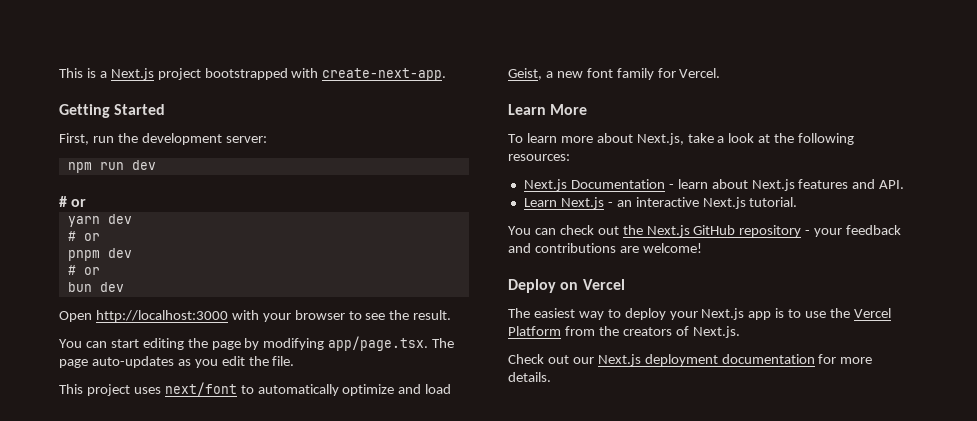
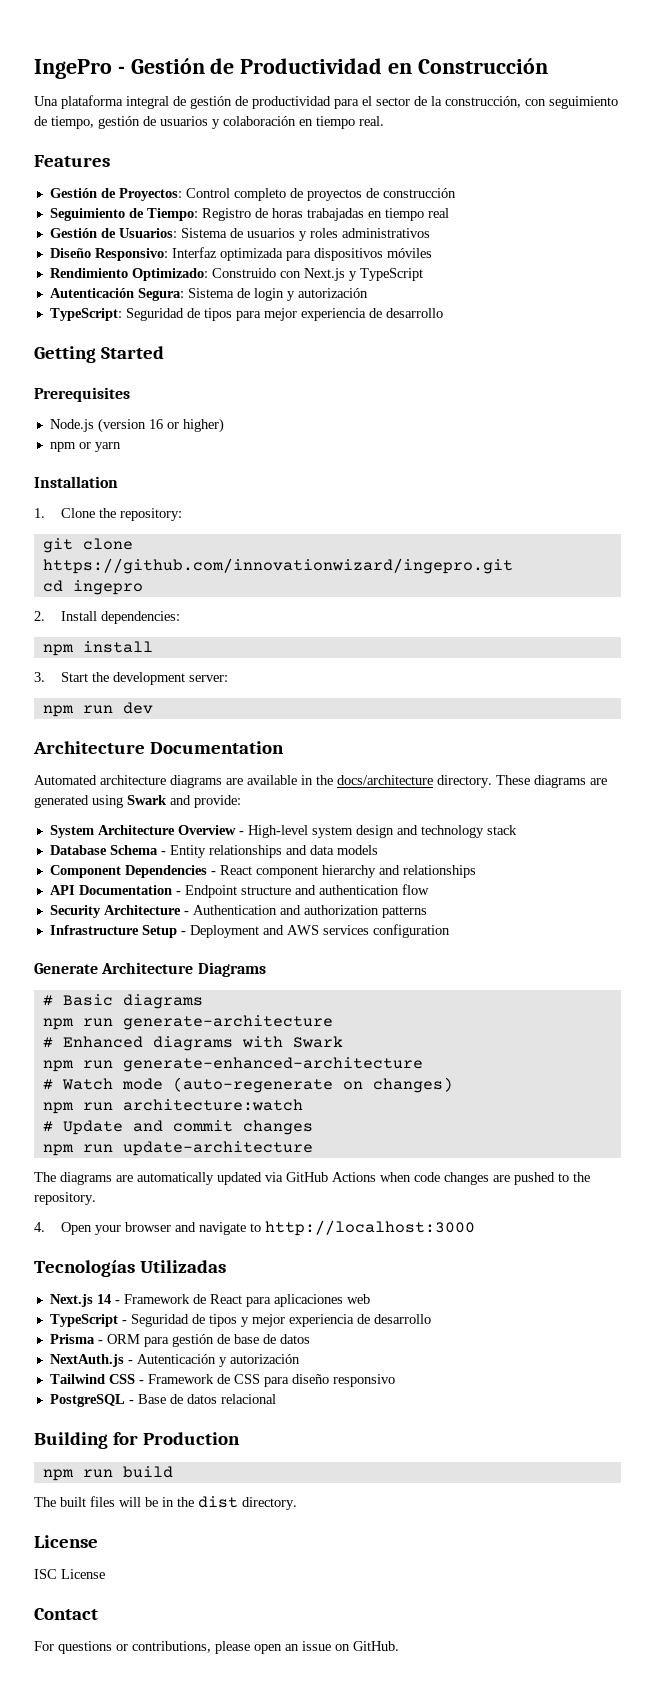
- This is a Next.js project bootstrapped with create-next-app.
+ IngePro - Gestión de Productividad en Construcción
+ Una plataforma integral de gestión de productividad para el sector de la construcción, con seguimiento de tiempo, gestión de usuarios y colaboración en tiempo real.
+ Features
+ Gestión de Proyectos: Control completo de proyectos de construcción
+ Seguimiento de Tiempo: Registro de horas trabajadas en tiempo real
+ Gestión de Usuarios: Sistema de usuarios y roles administrativos
+ Diseño Responsivo: Interfaz optimizada para dispositivos móviles
+ Rendimiento Optimizado: Construido con Next.js y TypeScript
+ Autenticación Segura: Sistema de login y autorización
+ TypeScript: Seguridad de tipos para mejor experiencia de desarrollo
  Getting Started
- First, run the development server:
+ Prerequisites
+ Node.js (version 16 or higher)
+ npm or yarn
+ Installation
+ 1. Clone the repository:
+ git clone https://github.com/innovationwizard/ingepro.git
+ cd ingepro
+ 2. Install dependencies:
+ npm install
+ 3. Start the development server:
  npm run dev
- # or
- yarn dev
- # or
- pnpm dev
- # or
- bun dev
- Open http://localhost:3000 with your browser to see the result.
- You can start editing the page by modifying app/page.tsx. The page auto-updates as you edit the file.
- This project uses next/font to automatically optimize and load Geist, a new font family for Vercel.
- Learn More
- To learn more about Next.js, take a look at the following resources:
- Next.js Documentation - learn about Next.js features and API.
- Learn Next.js - an interactive Next.js tutorial.
- You can check out the Next.js GitHub repository - your feedback and contributions are welcome!
- Deploy on Vercel
- The easiest way to deploy your Next.js app is to use the Vercel Platform from the creators of Next.js.
- Check out our Next.js deployment documentation for more details.
+ Architecture Documentation
+ Automated architecture diagrams are available in the docs/architecture directory. These diagrams are generated using Swark and provide:
+ System Architecture Overview - High-level system design and technology stack
+ Database Schema - Entity relationships and data models
+ Component Dependencies - React component hierarchy and relationships
+ API Documentation - Endpoint structure and authentication flow
+ Security Architecture - Authentication and authorization patterns
+ Infrastructure Setup - Deployment and AWS services configuration
+ Generate Architecture Diagrams
+ # Basic diagrams
+ npm run generate-architecture
+ # Enhanced diagrams with Swark
+ npm run generate-enhanced-architecture
+ # Watch mode (auto-regenerate on changes)
+ npm run architecture:watch
+ # Update and commit changes
+ npm run update-architecture
+ The diagrams are automatically updated via GitHub Actions when code changes are pushed to the repository.
+ 4. Open your browser and navigate to http://localhost:3000
+ Tecnologías Utilizadas
+ Next.js 14 - Framework de React para aplicaciones web
+ TypeScript - Seguridad de tipos y mejor experiencia de desarrollo
+ Prisma - ORM para gestión de base de datos
+ NextAuth.js - Autenticación y autorización
+ Tailwind CSS - Framework de CSS para diseño responsivo
+ PostgreSQL - Base de datos relacional
+ Building for Production
+ npm run build
+ The built files will be in the dist directory.
+ License
+ ISC License
+ Contact
+ For questions or contributions, please open an issue on GitHub.

